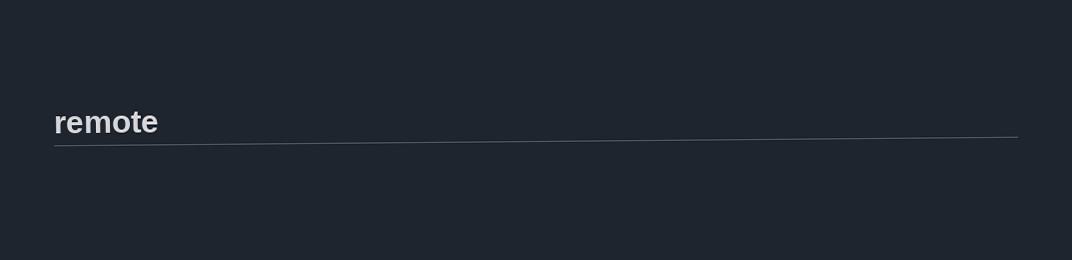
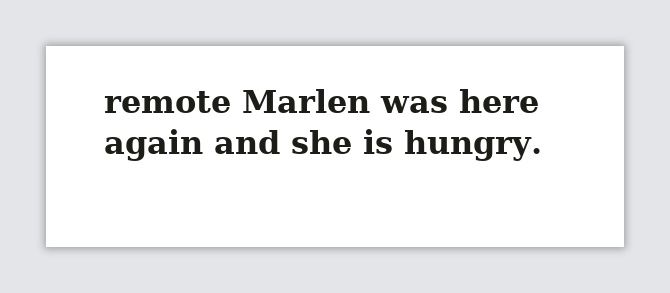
- remote
+ remote Marlen was here again and she is hungry.

